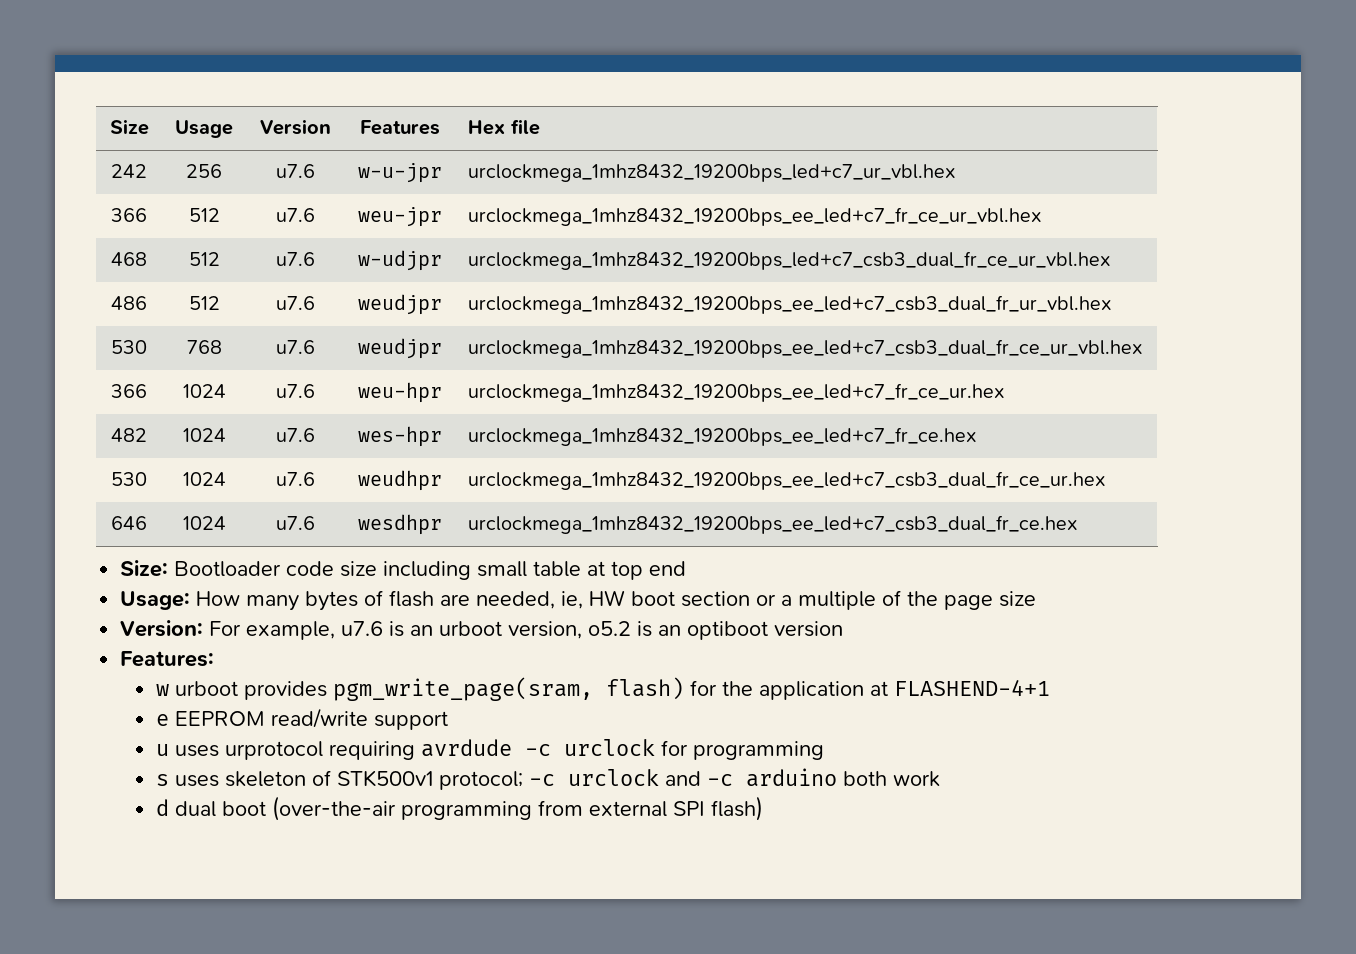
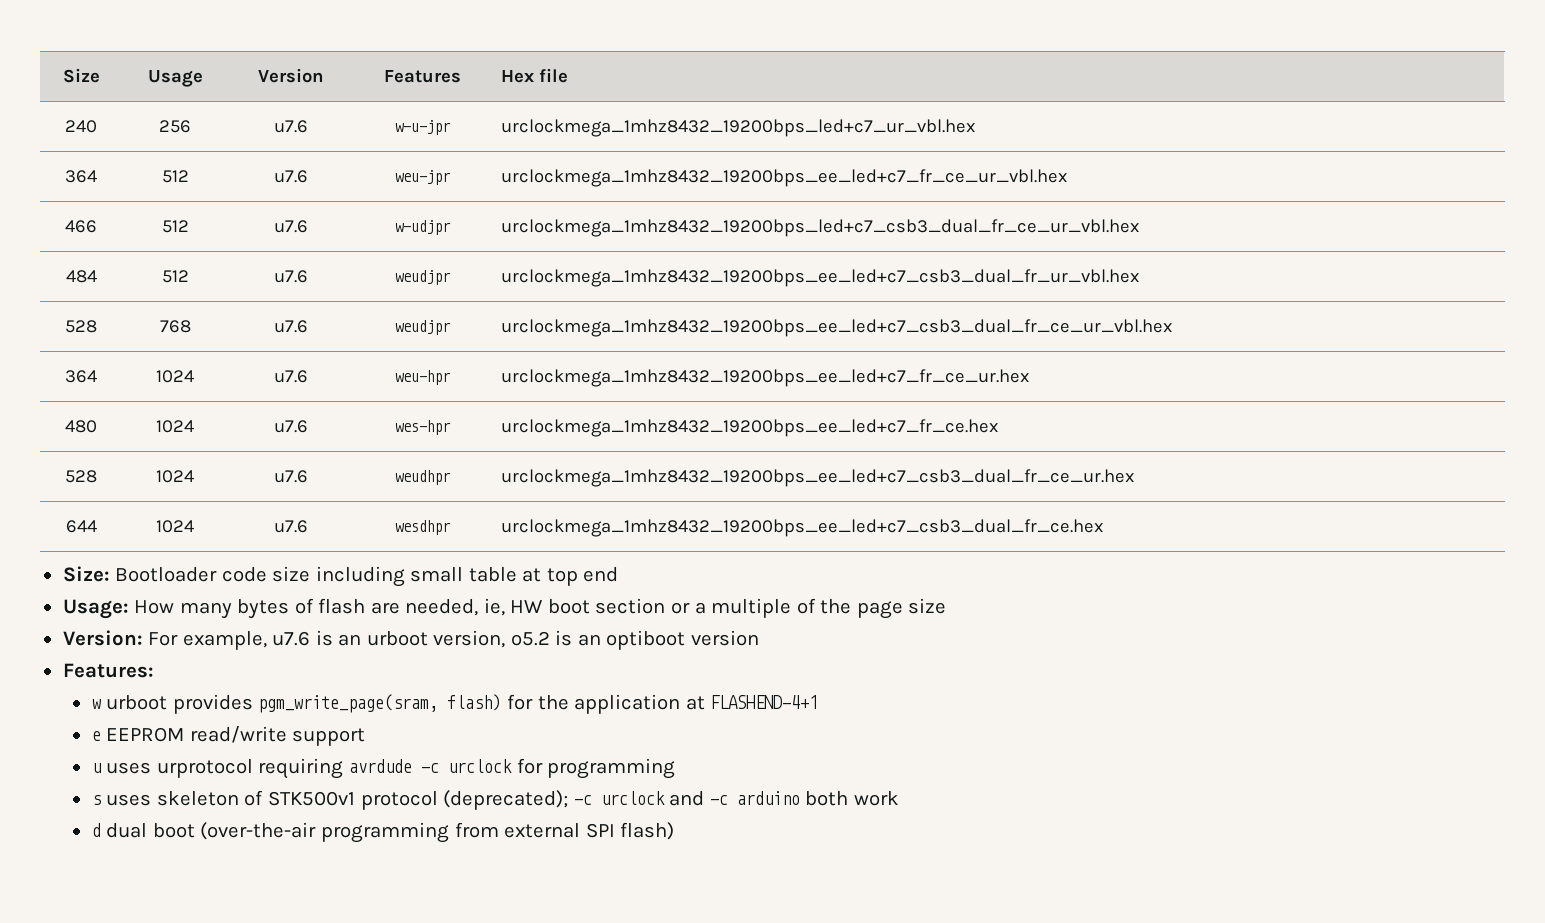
- 242 | 256 | u7.6 | w-u-jpr | urclockmega_1mhz8432_19200bps_led+c7_ur_vbl.hex
+ 240 | 256 | u7.6 | w-u-jpr | urclockmega_1mhz8432_19200bps_led+c7_ur_vbl.hex
- 366 | 512 | u7.6 | weu-jpr | urclockmega_1mhz8432_19200bps_ee_led+c7_fr_ce_ur_vbl.hex
+ 364 | 512 | u7.6 | weu-jpr | urclockmega_1mhz8432_19200bps_ee_led+c7_fr_ce_ur_vbl.hex
- 468 | 512 | u7.6 | w-udjpr | urclockmega_1mhz8432_19200bps_led+c7_csb3_dual_fr_ce_ur_vbl.hex
+ 466 | 512 | u7.6 | w-udjpr | urclockmega_1mhz8432_19200bps_led+c7_csb3_dual_fr_ce_ur_vbl.hex
- 486 | 512 | u7.6 | weudjpr | urclockmega_1mhz8432_19200bps_ee_led+c7_csb3_dual_fr_ur_vbl.hex
+ 484 | 512 | u7.6 | weudjpr | urclockmega_1mhz8432_19200bps_ee_led+c7_csb3_dual_fr_ur_vbl.hex
- 530 | 768 | u7.6 | weudjpr | urclockmega_1mhz8432_19200bps_ee_led+c7_csb3_dual_fr_ce_ur_vbl.hex
+ 528 | 768 | u7.6 | weudjpr | urclockmega_1mhz8432_19200bps_ee_led+c7_csb3_dual_fr_ce_ur_vbl.hex
- 366 | 1024 | u7.6 | weu-hpr | urclockmega_1mhz8432_19200bps_ee_led+c7_fr_ce_ur.hex
+ 364 | 1024 | u7.6 | weu-hpr | urclockmega_1mhz8432_19200bps_ee_led+c7_fr_ce_ur.hex
- 482 | 1024 | u7.6 | wes-hpr | urclockmega_1mhz8432_19200bps_ee_led+c7_fr_ce.hex
+ 480 | 1024 | u7.6 | wes-hpr | urclockmega_1mhz8432_19200bps_ee_led+c7_fr_ce.hex
- 530 | 1024 | u7.6 | weudhpr | urclockmega_1mhz8432_19200bps_ee_led+c7_csb3_dual_fr_ce_ur.hex
+ 528 | 1024 | u7.6 | weudhpr | urclockmega_1mhz8432_19200bps_ee_led+c7_csb3_dual_fr_ce_ur.hex
- 646 | 1024 | u7.6 | wesdhpr | urclockmega_1mhz8432_19200bps_ee_led+c7_csb3_dual_fr_ce.hex
+ 644 | 1024 | u7.6 | wesdhpr | urclockmega_1mhz8432_19200bps_ee_led+c7_csb3_dual_fr_ce.hex
- s uses skeleton of STK500v1 protocol; -c urclock and -c arduino both work
+ s uses skeleton of STK500v1 protocol (deprecated); -c urclock and -c arduino both work

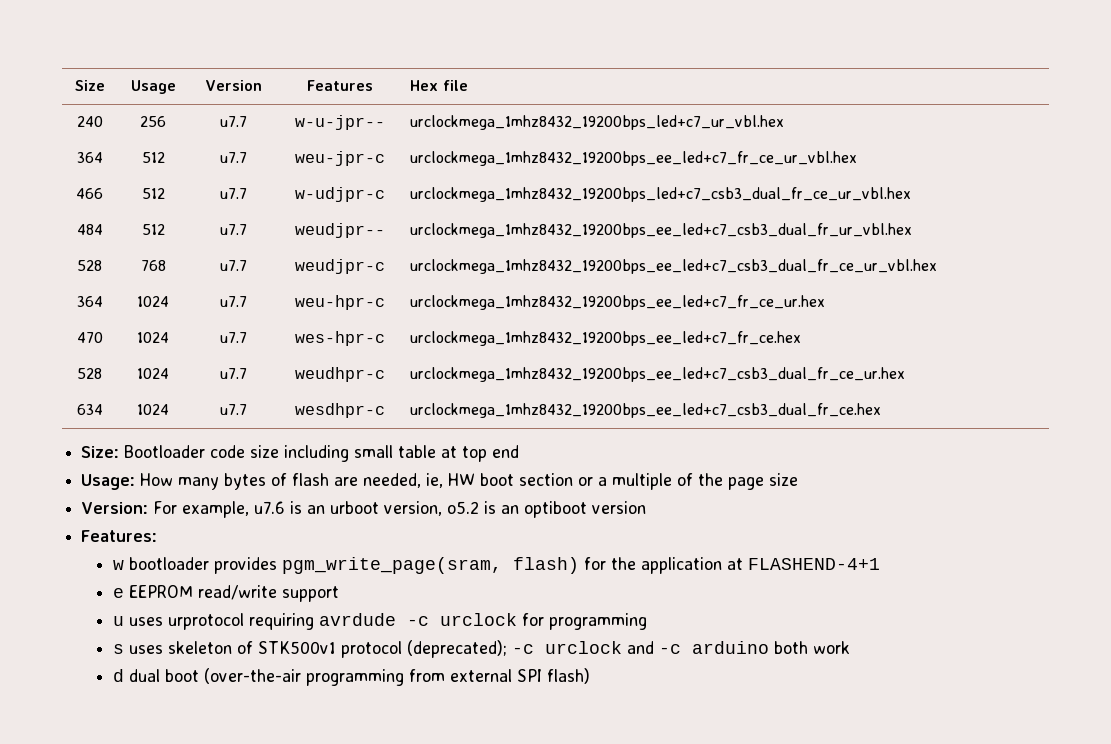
- 240 | 256 | u7.6 | w-u-jpr | urclockmega_1mhz8432_19200bps_led+c7_ur_vbl.hex
+ 240 | 256 | u7.7 | w-u-jpr-- | urclockmega_1mhz8432_19200bps_led+c7_ur_vbl.hex
- 364 | 512 | u7.6 | weu-jpr | urclockmega_1mhz8432_19200bps_ee_led+c7_fr_ce_ur_vbl.hex
+ 364 | 512 | u7.7 | weu-jpr-c | urclockmega_1mhz8432_19200bps_ee_led+c7_fr_ce_ur_vbl.hex
- 466 | 512 | u7.6 | w-udjpr | urclockmega_1mhz8432_19200bps_led+c7_csb3_dual_fr_ce_ur_vbl.hex
+ 466 | 512 | u7.7 | w-udjpr-c | urclockmega_1mhz8432_19200bps_led+c7_csb3_dual_fr_ce_ur_vbl.hex
- 484 | 512 | u7.6 | weudjpr | urclockmega_1mhz8432_19200bps_ee_led+c7_csb3_dual_fr_ur_vbl.hex
+ 484 | 512 | u7.7 | weudjpr-- | urclockmega_1mhz8432_19200bps_ee_led+c7_csb3_dual_fr_ur_vbl.hex
- 528 | 768 | u7.6 | weudjpr | urclockmega_1mhz8432_19200bps_ee_led+c7_csb3_dual_fr_ce_ur_vbl.hex
+ 528 | 768 | u7.7 | weudjpr-c | urclockmega_1mhz8432_19200bps_ee_led+c7_csb3_dual_fr_ce_ur_vbl.hex
- 364 | 1024 | u7.6 | weu-hpr | urclockmega_1mhz8432_19200bps_ee_led+c7_fr_ce_ur.hex
+ 364 | 1024 | u7.7 | weu-hpr-c | urclockmega_1mhz8432_19200bps_ee_led+c7_fr_ce_ur.hex
- 480 | 1024 | u7.6 | wes-hpr | urclockmega_1mhz8432_19200bps_ee_led+c7_fr_ce.hex
+ 470 | 1024 | u7.7 | wes-hpr-c | urclockmega_1mhz8432_19200bps_ee_led+c7_fr_ce.hex
- 528 | 1024 | u7.6 | weudhpr | urclockmega_1mhz8432_19200bps_ee_led+c7_csb3_dual_fr_ce_ur.hex
+ 528 | 1024 | u7.7 | weudhpr-c | urclockmega_1mhz8432_19200bps_ee_led+c7_csb3_dual_fr_ce_ur.hex
- 644 | 1024 | u7.6 | wesdhpr | urclockmega_1mhz8432_19200bps_ee_led+c7_csb3_dual_fr_ce.hex
+ 634 | 1024 | u7.7 | wesdhpr-c | urclockmega_1mhz8432_19200bps_ee_led+c7_csb3_dual_fr_ce.hex
- w urboot provides pgm_write_page(sram, flash) for the application at FLASHEND-4+1
+ w bootloader provides pgm_write_page(sram, flash) for the application at FLASHEND-4+1

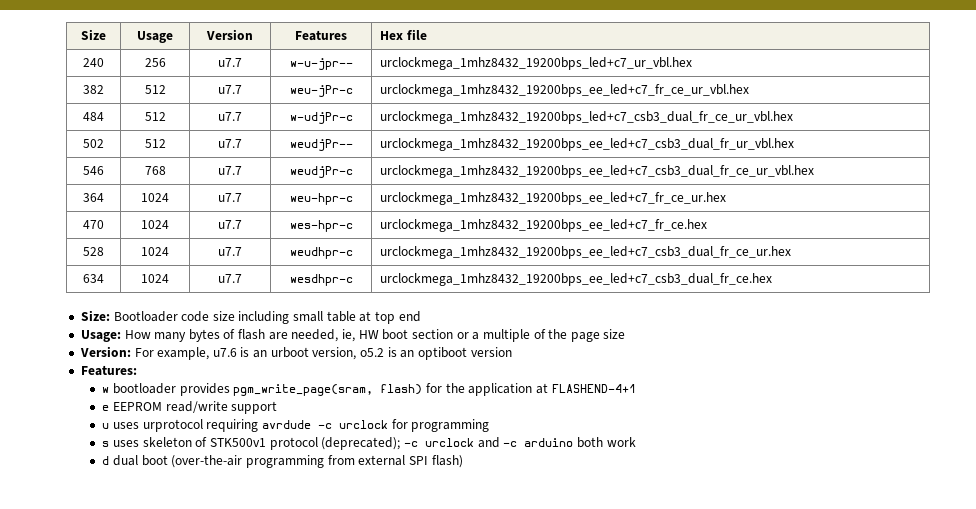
- 364 | 512 | u7.7 | weu-jpr-c | urclockmega_1mhz8432_19200bps_ee_led+c7_fr_ce_ur_vbl.hex
+ 382 | 512 | u7.7 | weu-jPr-c | urclockmega_1mhz8432_19200bps_ee_led+c7_fr_ce_ur_vbl.hex
- 466 | 512 | u7.7 | w-udjpr-c | urclockmega_1mhz8432_19200bps_led+c7_csb3_dual_fr_ce_ur_vbl.hex
- 484 | 512 | u7.7 | weudjpr-- | urclockmega_1mhz8432_19200bps_ee_led+c7_csb3_dual_fr_ur_vbl.hex
+ 484 | 512 | u7.7 | w-udjPr-c | urclockmega_1mhz8432_19200bps_led+c7_csb3_dual_fr_ce_ur_vbl.hex
+ 502 | 512 | u7.7 | weudjPr-- | urclockmega_1mhz8432_19200bps_ee_led+c7_csb3_dual_fr_ur_vbl.hex
- 528 | 768 | u7.7 | weudjpr-c | urclockmega_1mhz8432_19200bps_ee_led+c7_csb3_dual_fr_ce_ur_vbl.hex
+ 546 | 768 | u7.7 | weudjPr-c | urclockmega_1mhz8432_19200bps_ee_led+c7_csb3_dual_fr_ce_ur_vbl.hex

